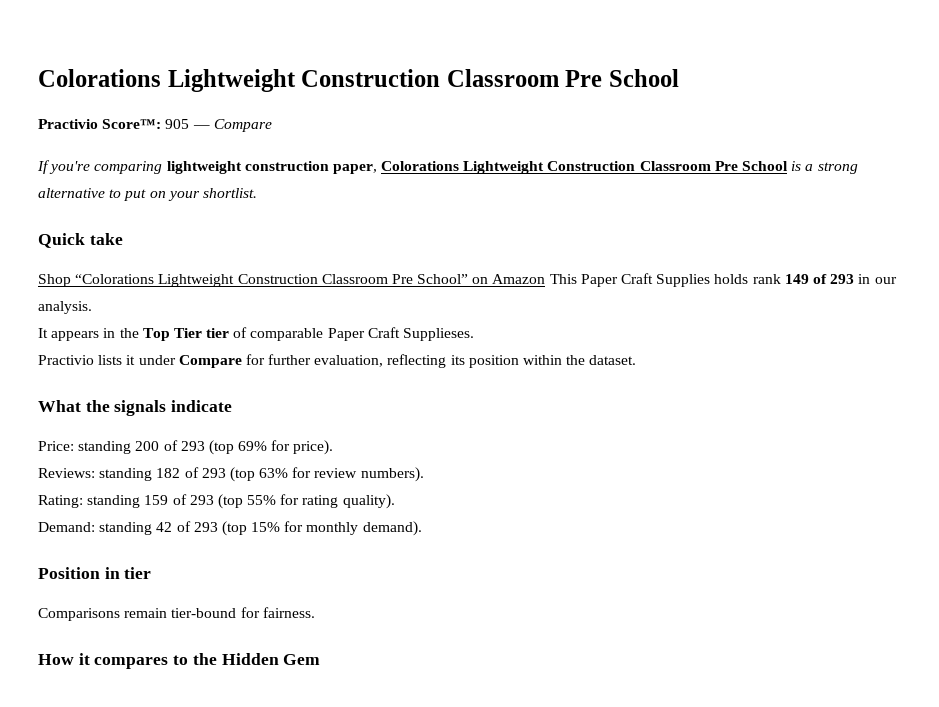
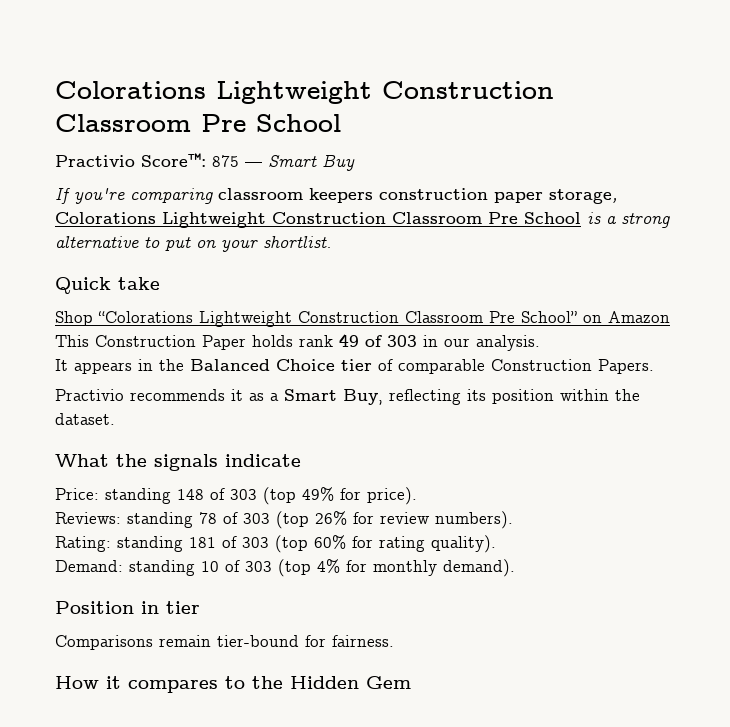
- Practivio Score™: 905 — Compare
+ Practivio Score™: 875 — Smart Buy
- If you're comparing lightweight construction paper, Colorations Lightweight Construction Classroom Pre School is a strong alternative to put on your shortlist.
+ If you're comparing classroom keepers construction paper storage, Colorations Lightweight Construction Classroom Pre School is a strong alternative to put on your shortlist.
- Shop “Colorations Lightweight Construction Classroom Pre School” on Amazon This Paper Craft Supplies holds rank 149 of 293 in our analysis.
+ Shop “Colorations Lightweight Construction Classroom Pre School” on Amazon This Construction Paper holds rank 49 of 303 in our analysis.
- It appears in the Top Tier tier of comparable Paper Craft Supplieses.
- Practivio lists it under Compare for further evaluation, reflecting its position within the dataset.
+ It appears in the Balanced Choice tier of comparable Construction Papers.
+ Practivio recommends it as a Smart Buy, reflecting its position within the dataset.
- Price: standing 200 of 293 (top 69% for price).
+ Price: standing 148 of 303 (top 49% for price).
- Reviews: standing 182 of 293 (top 63% for review numbers).
+ Reviews: standing 78 of 303 (top 26% for review numbers).
- Rating: standing 159 of 293 (top 55% for rating quality).
+ Rating: standing 181 of 303 (top 60% for rating quality).
- Demand: standing 42 of 293 (top 15% for monthly demand).
+ Demand: standing 10 of 303 (top 4% for monthly demand).

